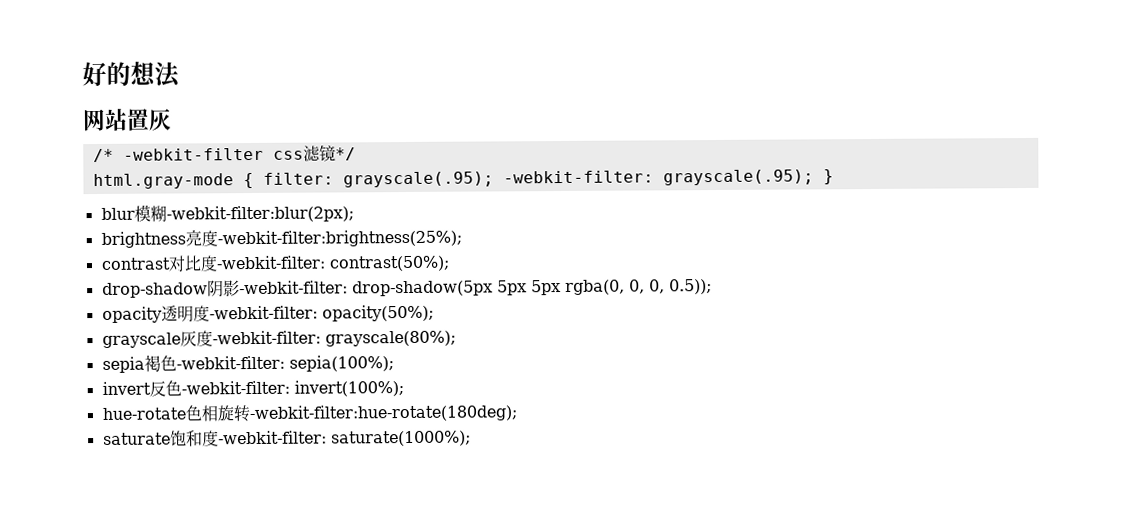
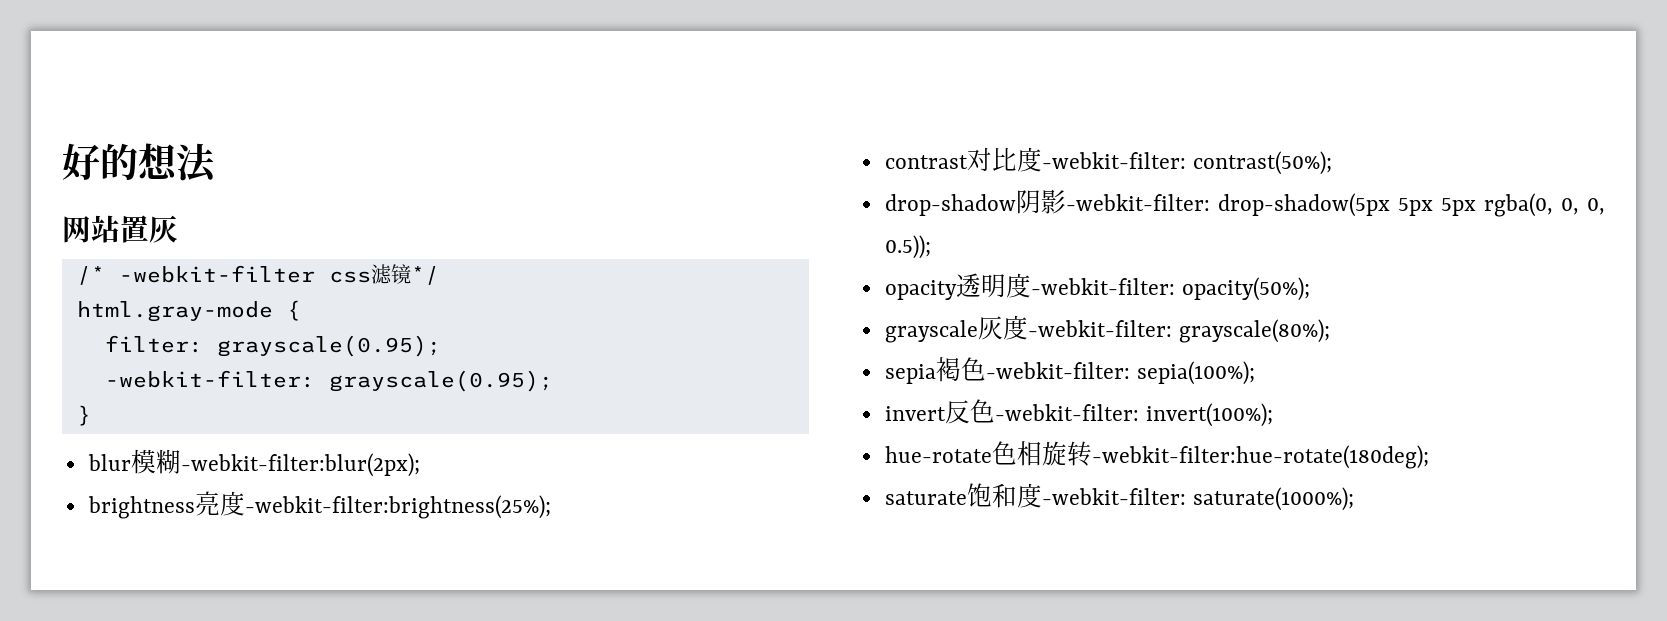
- html.gray-mode { filter: grayscale(.95); -webkit-filter: grayscale(.95); }
+ html.gray-mode {
+ filter: grayscale(0.95);
+ -webkit-filter: grayscale(0.95);
+ }

